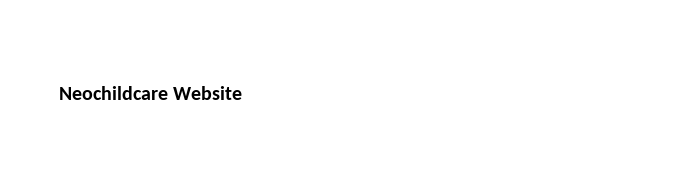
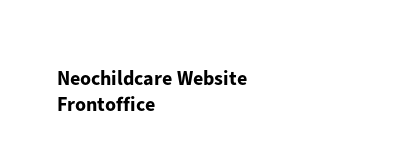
- Neochildcare Website
+ Neochildcare Website Frontoffice

